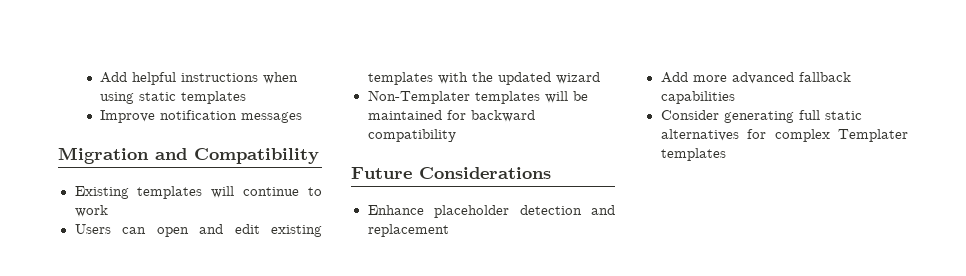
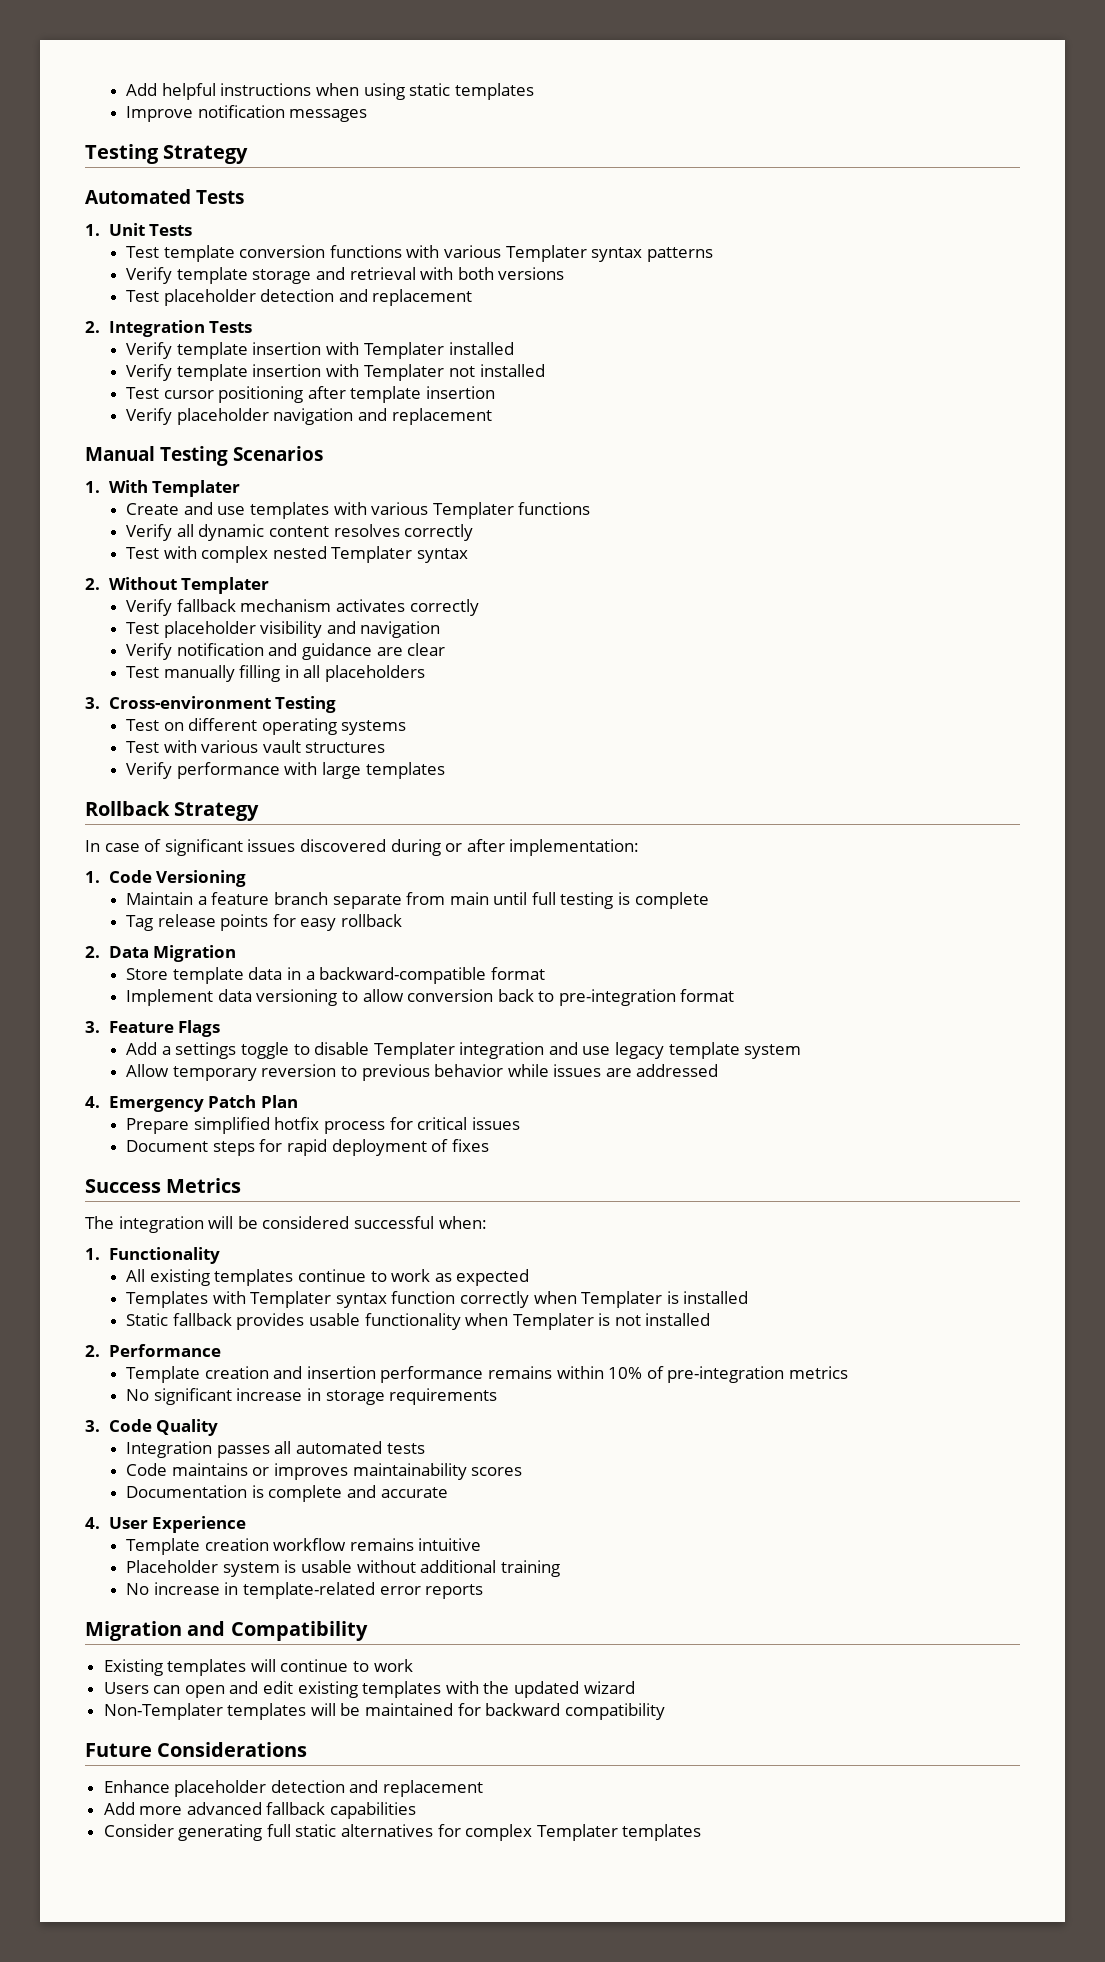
+ Testing Strategy
+ Automated Tests
+ 1. Unit Tests
+ Test template conversion functions with various Templater syntax patterns
+ Verify template storage and retrieval with both versions
+ Test placeholder detection and replacement
+ 2. Integration Tests
+ Verify template insertion with Templater installed
+ Verify template insertion with Templater not installed
+ Test cursor positioning after template insertion
+ Verify placeholder navigation and replacement
+ Manual Testing Scenarios
+ 1. With Templater
+ Create and use templates with various Templater functions
+ Verify all dynamic content resolves correctly
+ Test with complex nested Templater syntax
+ 2. Without Templater
+ Verify fallback mechanism activates correctly
+ Test placeholder visibility and navigation
+ Verify notification and guidance are clear
+ Test manually filling in all placeholders
+ 3. Cross-environment Testing
+ Test on different operating systems
+ Test with various vault structures
+ Verify performance with large templates
+ Rollback Strategy
+ In case of significant issues discovered during or after implementation:
+ 1. Code Versioning
+ Maintain a feature branch separate from main until full testing is complete
+ Tag release points for easy rollback
+ 2. Data Migration
+ Store template data in a backward-compatible format
+ Implement data versioning to allow conversion back to pre-integration format
+ 3. Feature Flags
+ Add a settings toggle to disable Templater integration and use legacy template system
+ Allow temporary reversion to previous behavior while issues are addressed
+ 4. Emergency Patch Plan
+ Prepare simplified hotfix process for critical issues
+ Document steps for rapid deployment of fixes
+ Success Metrics
+ The integration will be considered successful when:
+ 1. Functionality
+ All existing templates continue to work as expected
+ Templates with Templater syntax function correctly when Templater is installed
+ Static fallback provides usable functionality when Templater is not installed
+ 2. Performance
+ Template creation and insertion performance remains within 10% of pre-integration metrics
+ No significant increase in storage requirements
+ 3. Code Quality
+ Integration passes all automated tests
+ Code maintains or improves maintainability scores
+ Documentation is complete and accurate
+ 4. User Experience
+ Template creation workflow remains intuitive
+ Placeholder system is usable without additional training
+ No increase in template-related error reports

